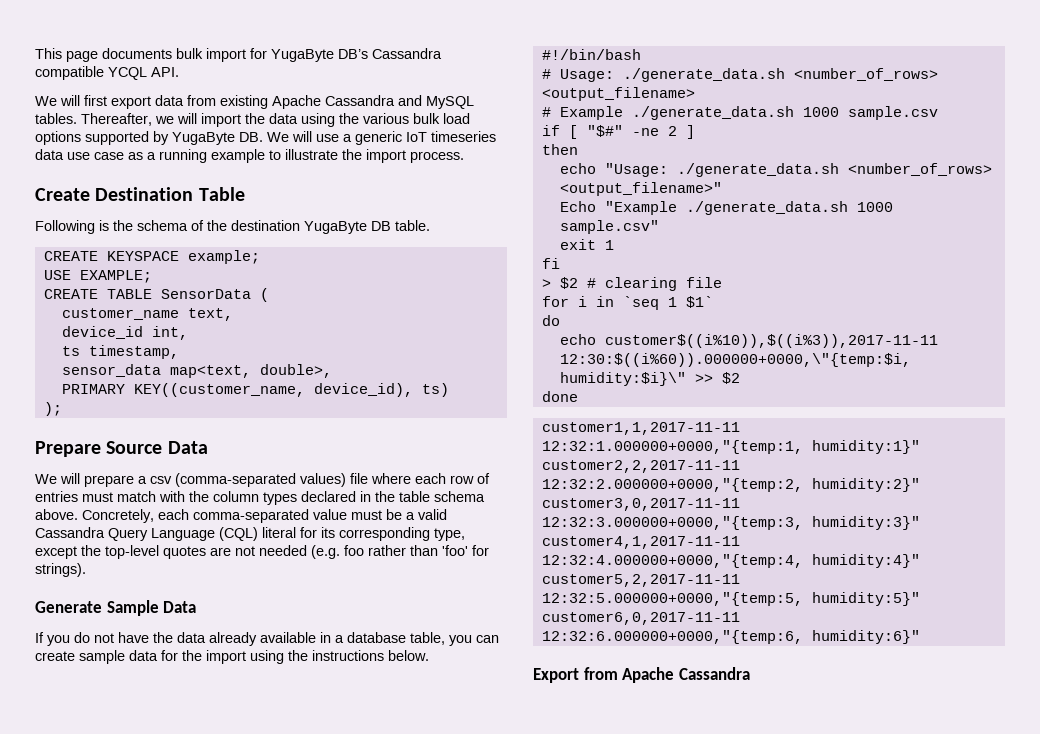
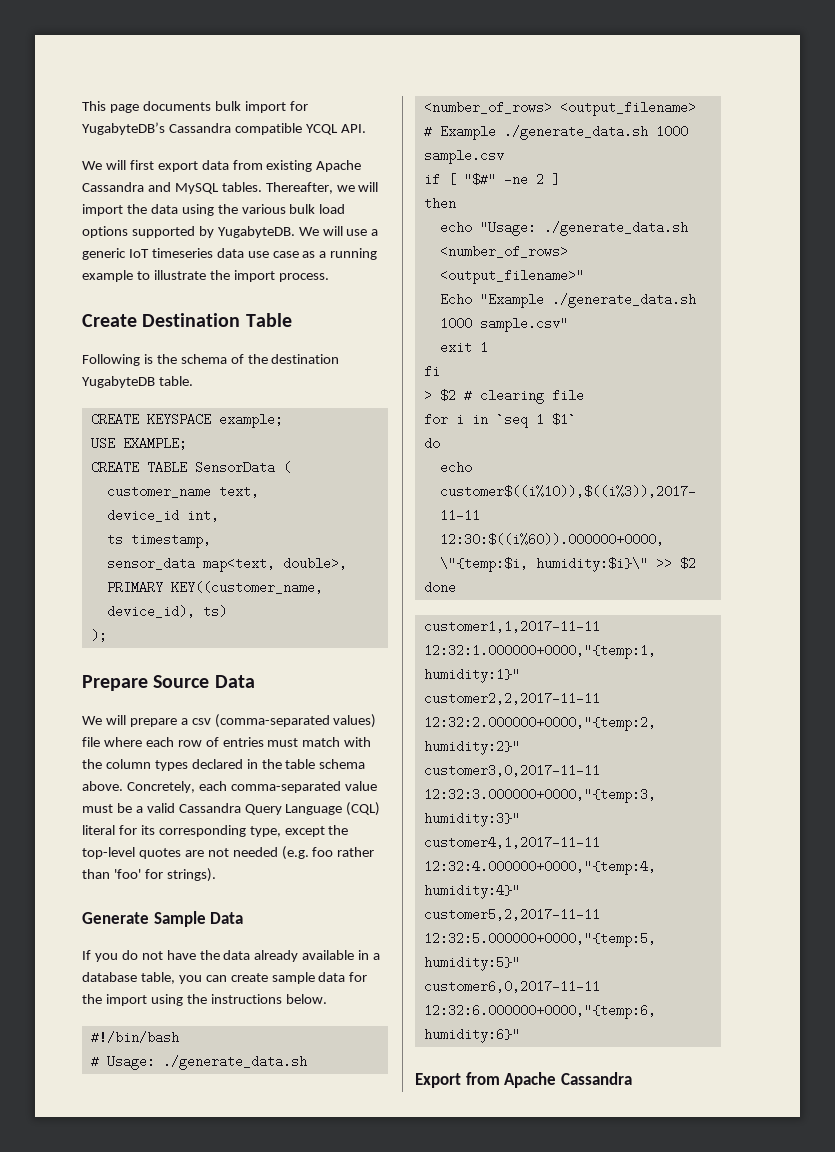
- This page documents bulk import for YugaByte DB’s Cassandra compatible YCQL API.
+ This page documents bulk import for YugabyteDB’s Cassandra compatible YCQL API.
- Thereafter, we will import the data using the various bulk load options supported by YugaByte DB. We will use a generic IoT timeseries data use case as a running example to illustrate the import process.
+ Thereafter, we will import the data using the various bulk load options supported by YugabyteDB. We will use a generic IoT timeseries data use case as a running example to illustrate the import process.
- Following is the schema of the destination YugaByte DB table.
+ Following is the schema of the destination YugabyteDB table.

